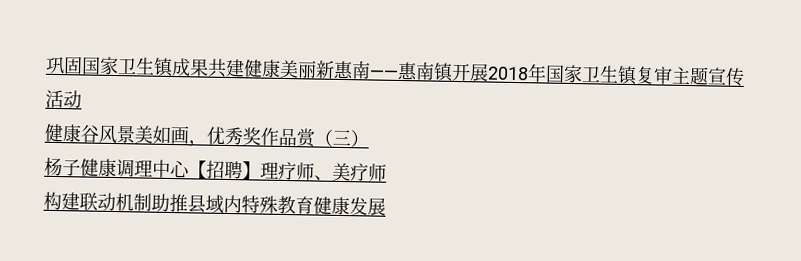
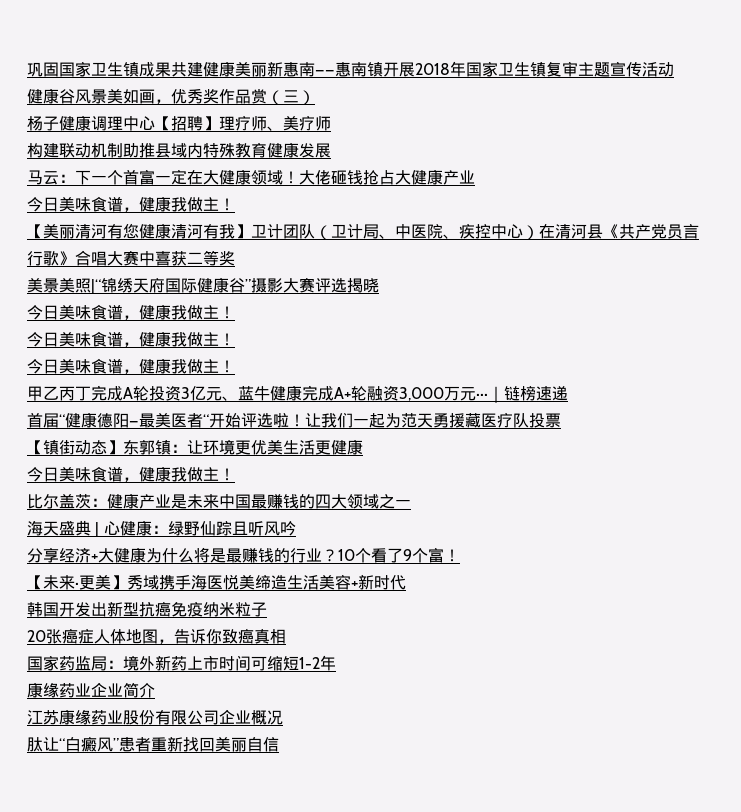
+ 马云：下一个首富一定在大健康领域！大佬砸钱抢占大健康产业
+ 今日美味食谱，健康我做主！
+ 【美丽清河有您健康清河有我】卫计团队（卫计局、中医院、疾控中心）在清河县《共产党员言行歌》合唱大赛中喜获二等奖
+ 美景美照|“锦绣天府国际健康谷”摄影大赛评选揭晓
+ 今日美味食谱，健康我做主！
+ 今日美味食谱，健康我做主！
+ 今日美味食谱，健康我做主！
+ 甲乙丙丁完成A轮投资3亿元、蓝牛健康完成A+轮融资3,000万元···｜链榜速递
+ 首届“健康德阳—最美医者“开始评选啦！让我们一起为范天勇援藏医疗队投票
+ 【镇街动态】东郭镇：让环境更优美生活更健康
+ 今日美味食谱，健康我做主！
+ 比尔盖茨：健康产业是未来中国最赚钱的四大领域之一
+ 海天盛典 | 心健康：绿野仙踪且听风吟
+ 分享经济+大健康为什么将是最赚钱的行业？10个看了9个富！
+ 【未来·更美】秀域携手海医悦美缔造生活美容+新时代
+ 韩国开发出新型抗癌免疫纳米粒子
+ 20张癌症人体地图，告诉你致癌真相
+ 国家药监局：境外新药上市时间可缩短1-2年
+ 康缘药业企业简介
+ 江苏康缘药业股份有限公司企业概况
+ 肽让“白癜风”患者重新找回美丽自信

